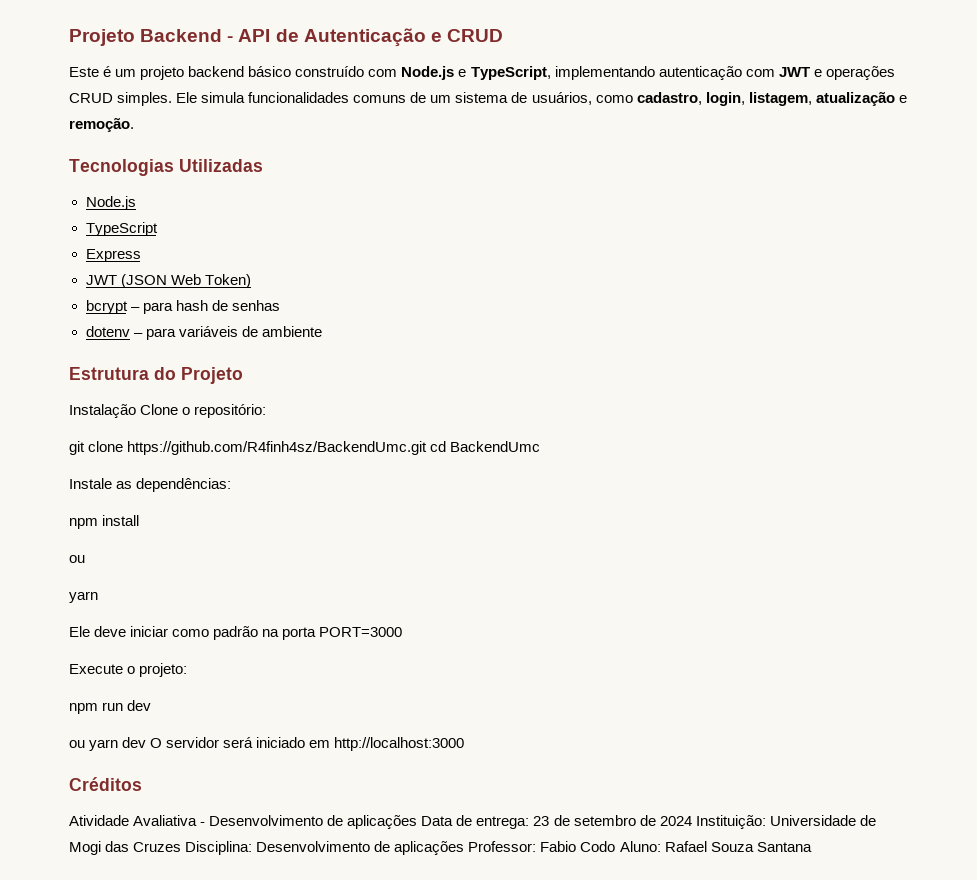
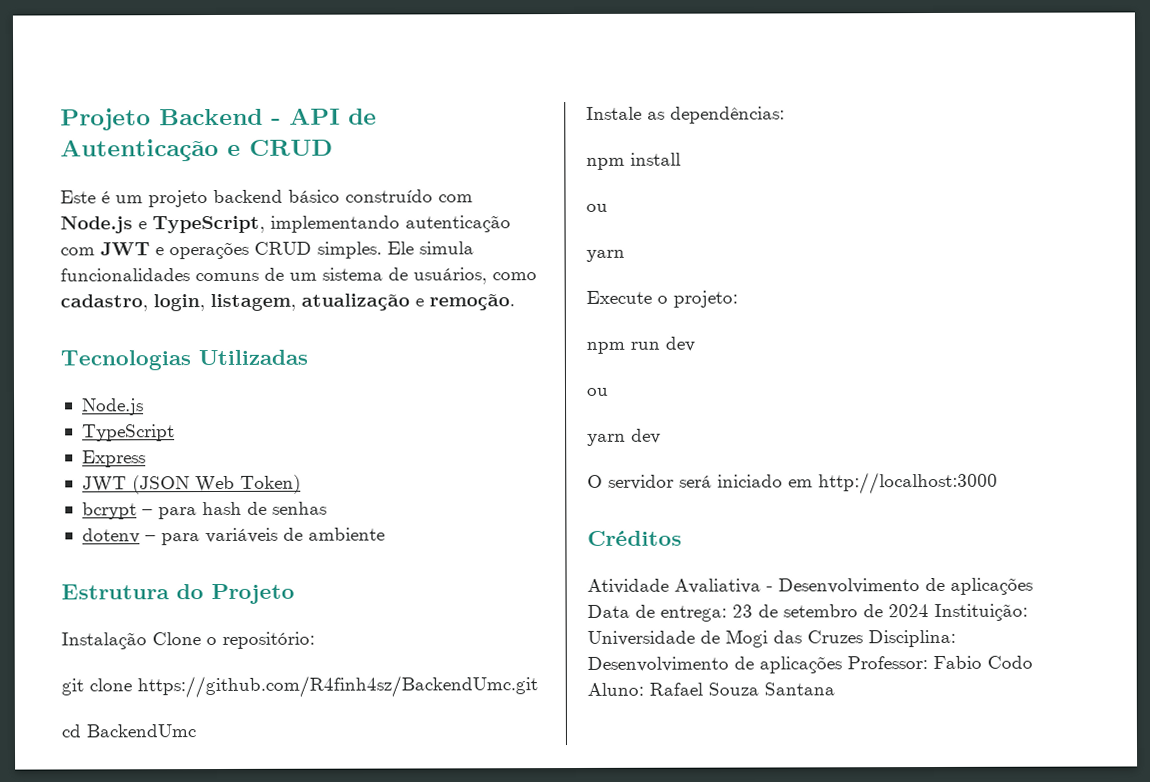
- git clone https://github.com/R4finh4sz/BackendUmc.git cd BackendUmc
+ git clone https://github.com/R4finh4sz/BackendUmc.git
+ cd BackendUmc
- Ele deve iniciar como padrão na porta PORT=3000
  npm run dev
- ou yarn dev O servidor será iniciado em http://localhost:3000
+ ou
+ yarn dev
+ O servidor será iniciado em http://localhost:3000

